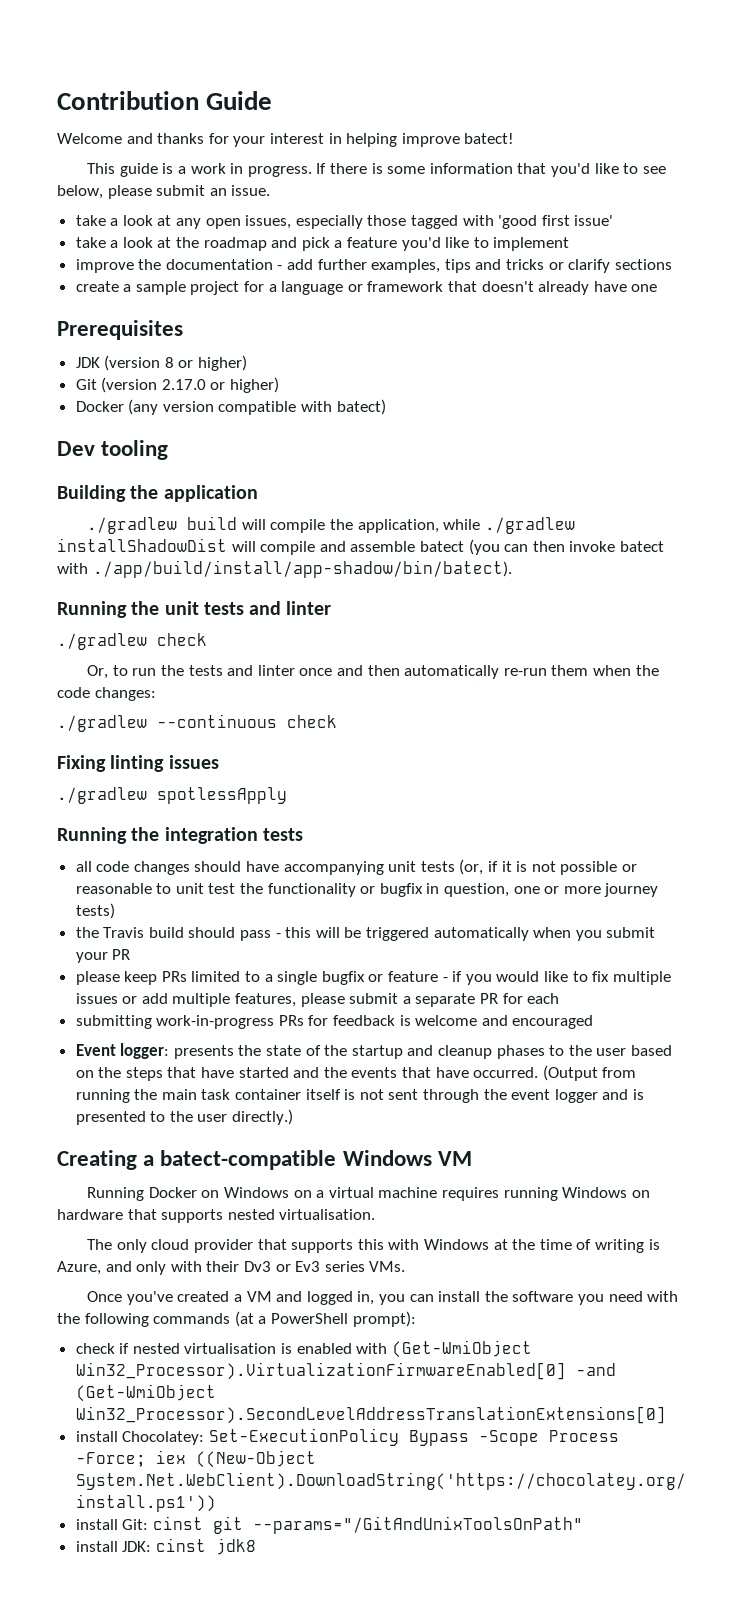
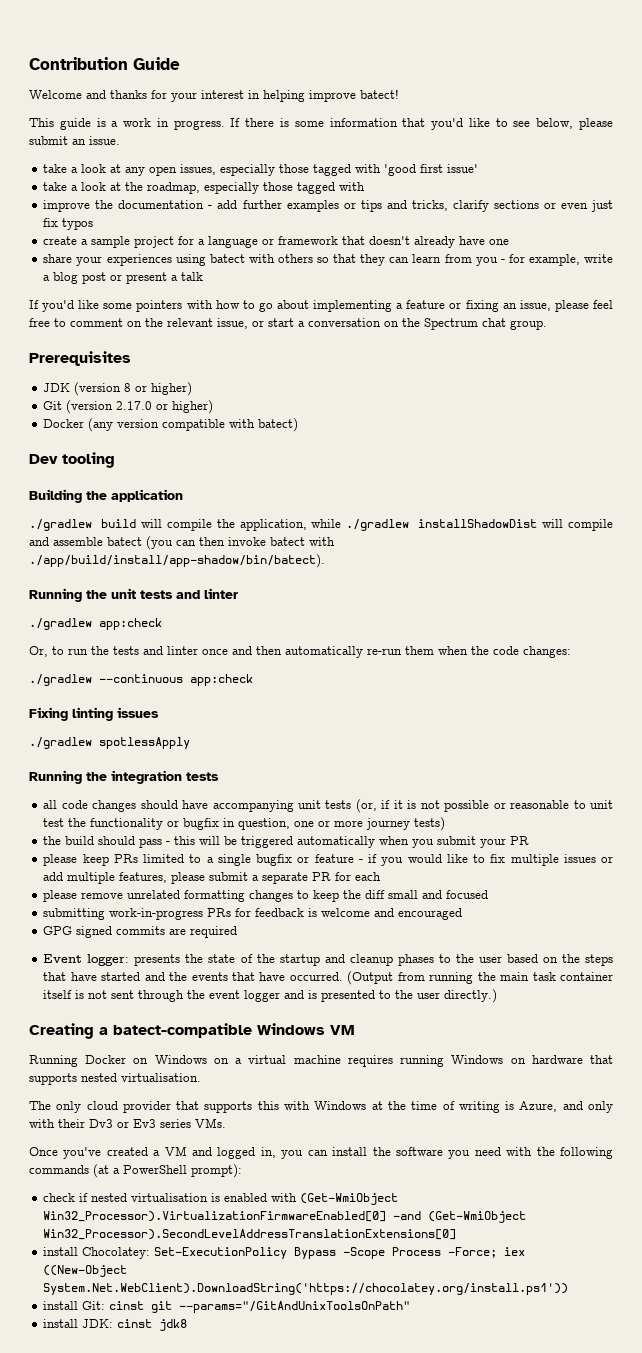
- take a look at the roadmap and pick a feature you'd like to implement
+ take a look at the roadmap, especially those tagged with
- improve the documentation - add further examples, tips and tricks or clarify sections
+ improve the documentation - add further examples or tips and tricks, clarify sections or even just fix typos
+ share your experiences using batect with others so that they can learn from you - for example, write a blog post or present a talk
+ If you'd like some pointers with how to go about implementing a feature or fixing an issue, please feel free to comment on the relevant issue, or start a conversation on the Spectrum chat group.
- ./gradlew check
+ ./gradlew app:check
- ./gradlew --continuous check
+ ./gradlew --continuous app:check
- the Travis build should pass - this will be triggered automatically when you submit your PR
+ the build should pass - this will be triggered automatically when you submit your PR
+ please remove unrelated formatting changes to keep the diff small and focused
+ GPG signed commits are required

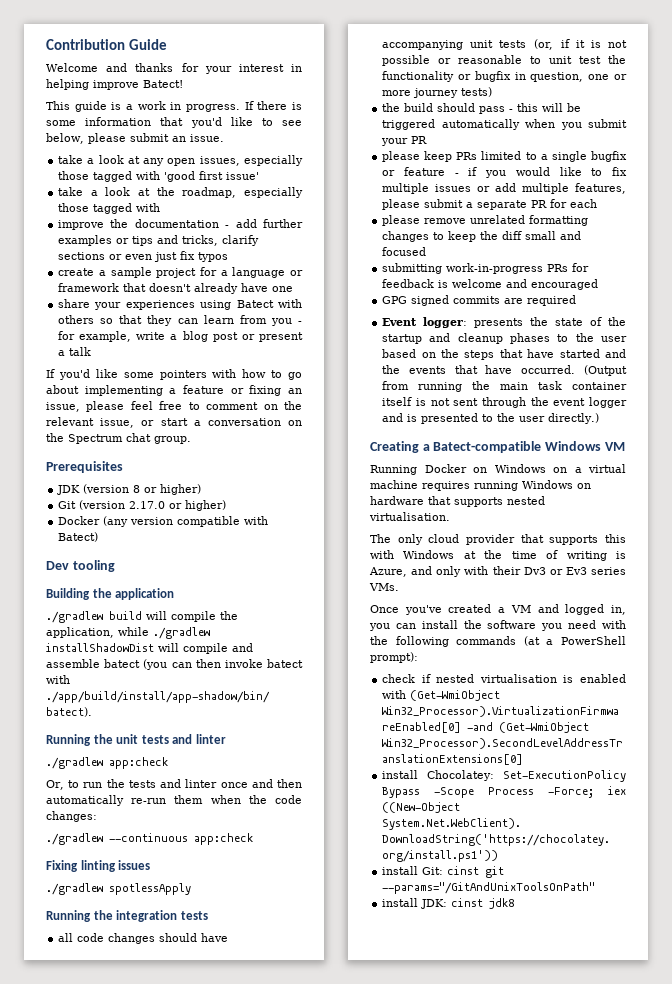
- Welcome and thanks for your interest in helping improve batect!
+ Welcome and thanks for your interest in helping improve Batect!
- share your experiences using batect with others so that they can learn from you - for example, write a blog post or present a talk
+ share your experiences using Batect with others so that they can learn from you - for example, write a blog post or present a talk
- Docker (any version compatible with batect)
+ Docker (any version compatible with Batect)
- Creating a batect-compatible Windows VM
+ Creating a Batect-compatible Windows VM

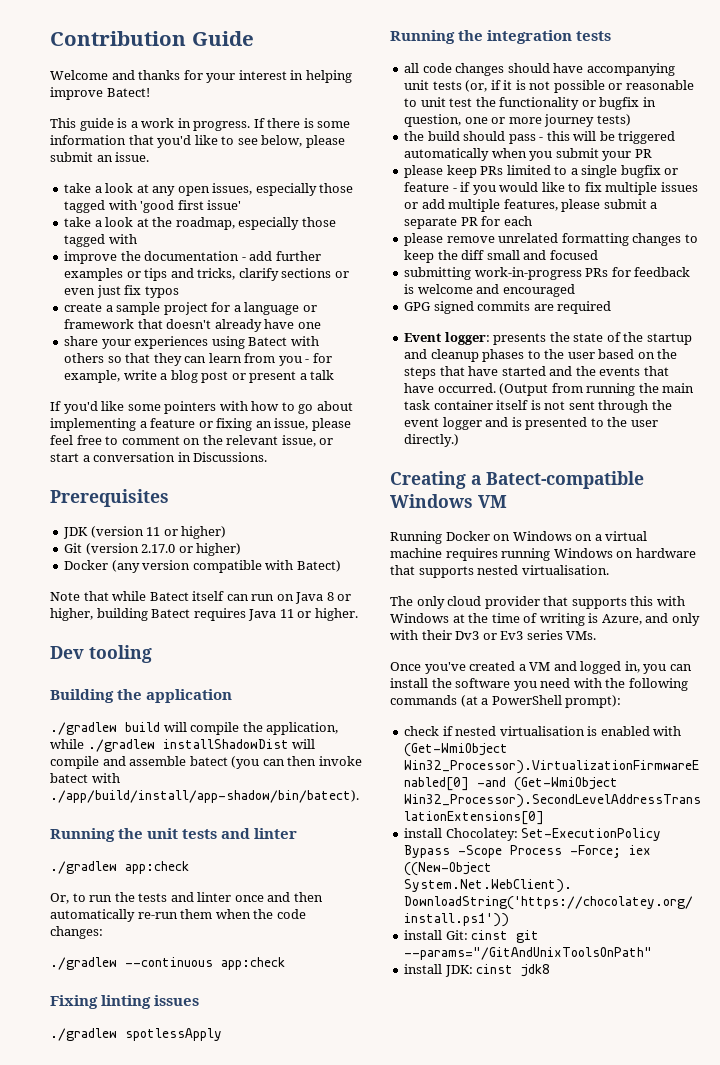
- If you'd like some pointers with how to go about implementing a feature or fixing an issue, please feel free to comment on the relevant issue, or start a conversation on the Spectrum chat group.
+ If you'd like some pointers with how to go about implementing a feature or fixing an issue, please feel free to comment on the relevant issue, or start a conversation in Discussions.
- JDK (version 8 or higher)
+ JDK (version 11 or higher)
+ Note that while Batect itself can run on Java 8 or higher, building Batect requires Java 11 or higher.

